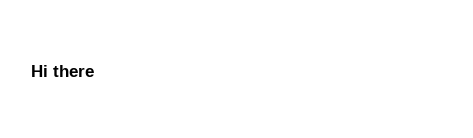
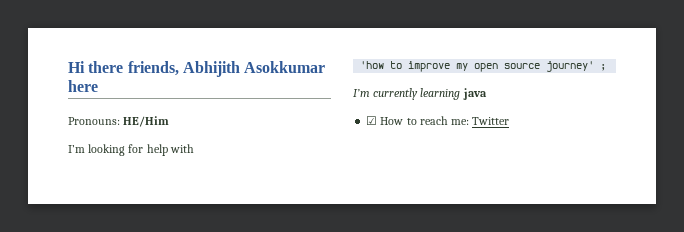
- Hi there
+ Hi there friends, Abhijith Asokkumar here
+ Pronouns: HE/Him
+ I’m looking for help with
+ 'how to improve my open source journey' ;
+ I’m currently learning java
+ ☑ How to reach me: Twitter

